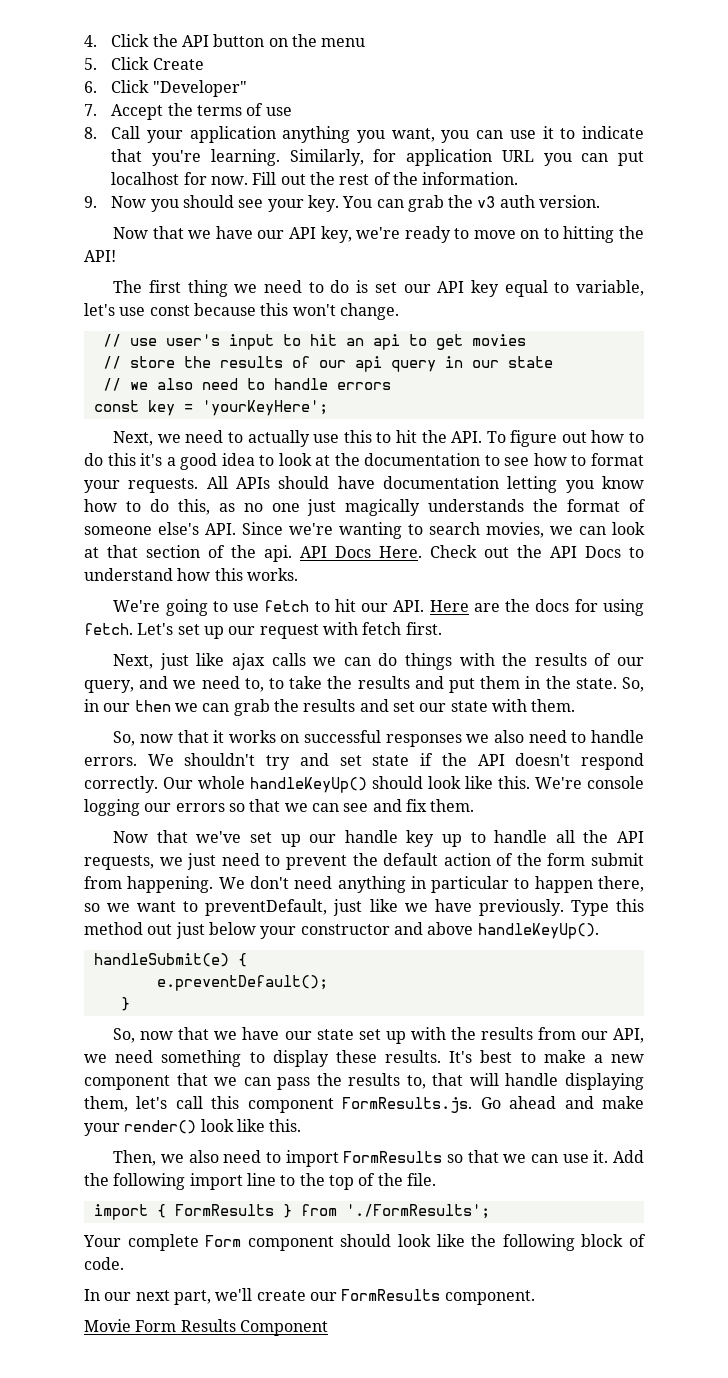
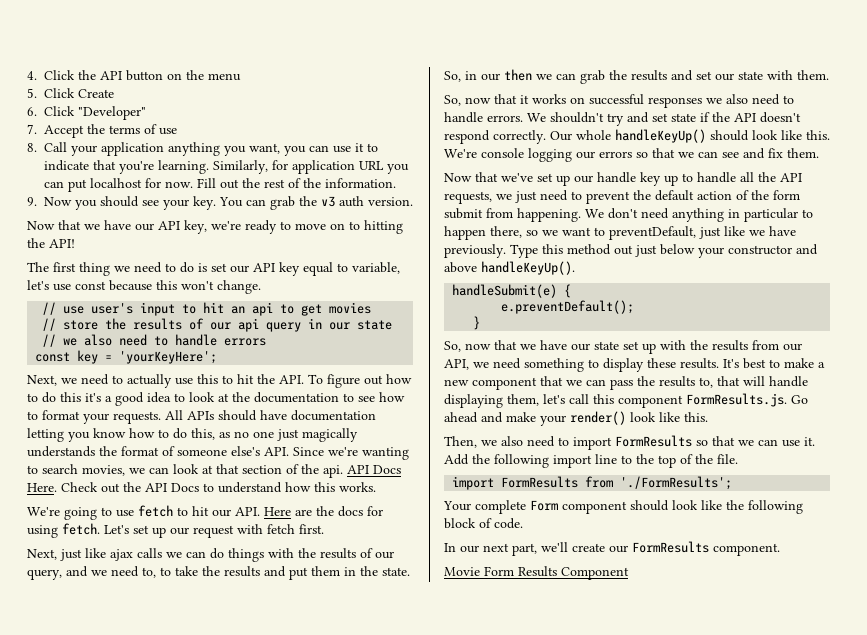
- import { FormResults } from './FormResults';
+ import FormResults from './FormResults';

